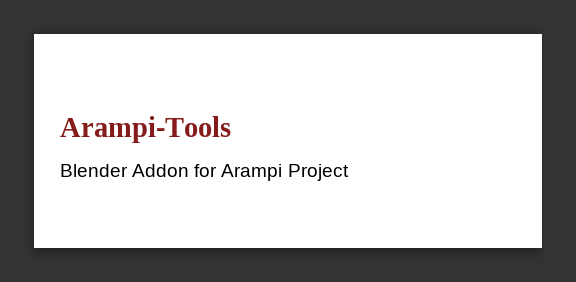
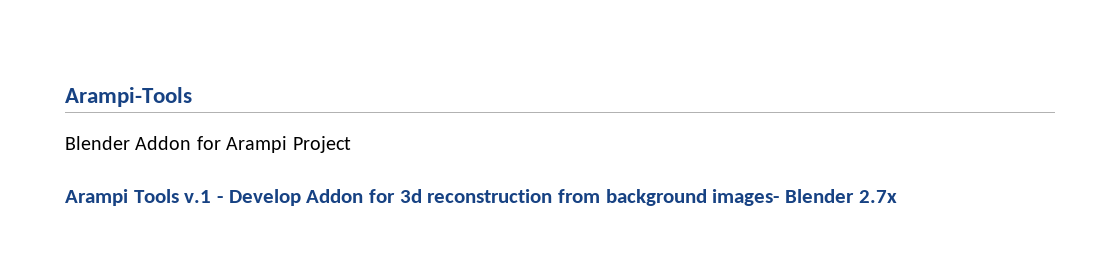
+ Arampi Tools v.1 - Develop Addon for 3d reconstruction from background images- Blender 2.7x

